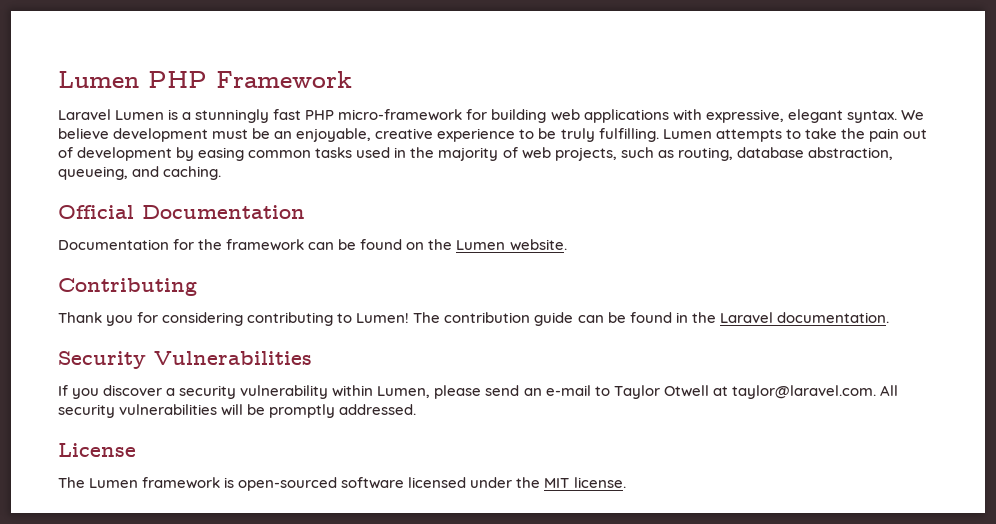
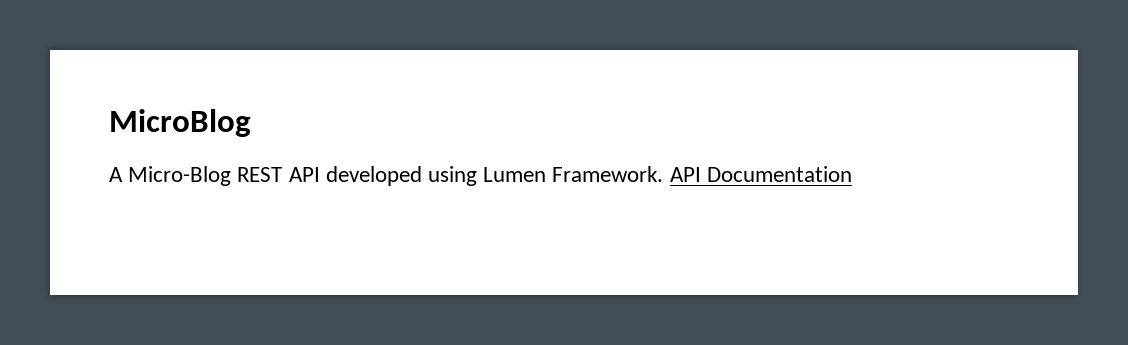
- Lumen PHP Framework
- Laravel Lumen is a stunningly fast PHP micro-framework for building web applications with expressive, elegant syntax. We believe development must be an enjoyable, creative experience to be truly fulfilling. Lumen attempts to take the pain out of development by easing common tasks used in the majority of web projects, such as routing, database abstraction, queueing, and caching.
- Official Documentation
- Documentation for the framework can be found on the Lumen website.
- Contributing
- Thank you for considering contributing to Lumen! The contribution guide can be found in the Laravel documentation.
- Security Vulnerabilities
- If you discover a security vulnerability within Lumen, please send an e-mail to Taylor Otwell at taylor@laravel.com. All security vulnerabilities will be promptly addressed.
- License
- The Lumen framework is open-sourced software licensed under the MIT license.
+ MicroBlog
+ A Micro-Blog REST API developed using Lumen Framework. API Documentation

